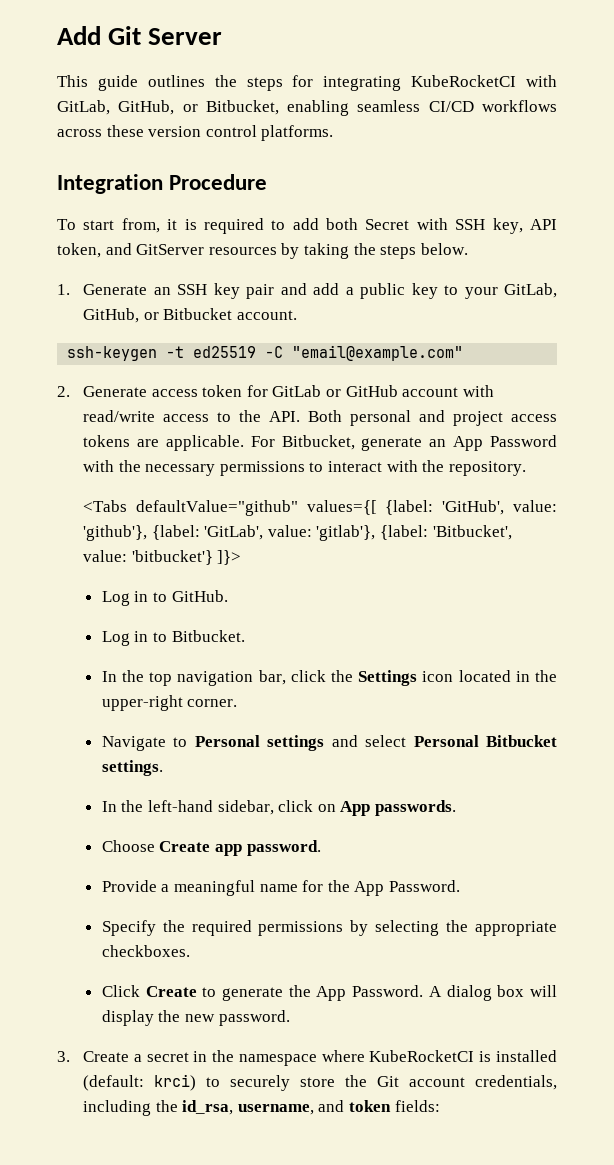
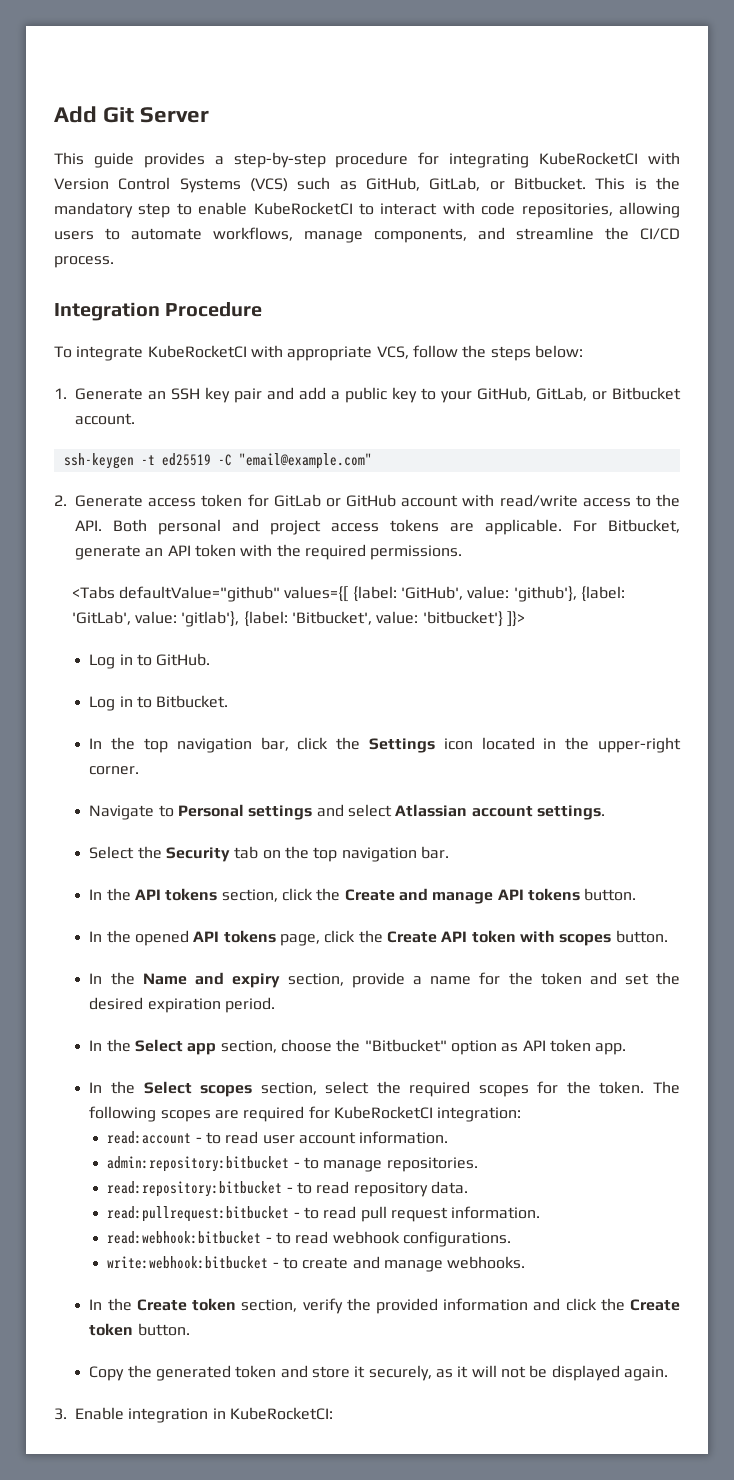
- This guide outlines the steps for integrating KubeRocketCI with GitLab, GitHub, or Bitbucket, enabling seamless CI/CD workflows across these version control platforms.
+ This guide provides a step-by-step procedure for integrating KubeRocketCI with Version Control Systems (VCS) such as GitHub, GitLab, or Bitbucket. This is the mandatory step to enable KubeRocketCI to interact with code repositories, allowing users to automate workflows, manage components, and streamline the CI/CD process.
  Integration Procedure
- To start from, it is required to add both Secret with SSH key, API token, and GitServer resources by taking the steps below.
+ To integrate KubeRocketCI with appropriate VCS, follow the steps below:
- 1. Generate an SSH key pair and add a public key to your GitLab, GitHub, or Bitbucket account.
+ 1. Generate an SSH key pair and add a public key to your GitHub, GitLab, or Bitbucket account.
- For Bitbucket, generate an App Password with the necessary permissions to interact with the repository.
+ For Bitbucket, generate an API token with the required permissions.
- Navigate to Personal settings and select Personal Bitbucket settings.
+ Navigate to Personal settings and select Atlassian account settings.
- In the left-hand sidebar, click on App passwords.
- Choose Create app password.
- Provide a meaningful name for the App Password.
- Specify the required permissions by selecting the appropriate checkboxes.
- Click Create to generate the App Password. A dialog box will display the new password.
- 3. Create a secret in the namespace where KubeRocketCI is installed (default: krci) to securely store the Git account credentials, including the id_rsa, username, and token fields:
+ Select the Security tab on the top navigation bar.
+ In the API tokens section, click the Create and manage API tokens button.
+ In the opened API tokens page, click the Create API token with scopes button.
+ In the Name and expiry section, provide a name for the token and set the desired expiration period.
+ In the Select app section, choose the "Bitbucket" option as API token app.
+ In the Select scopes section, select the required scopes for the token. The following scopes are required for KubeRocketCI integration:
+ read:account - to read user account information.
+ admin:repository:bitbucket - to manage repositories.
+ read:repository:bitbucket - to read repository data.
+ read:pullrequest:bitbucket - to read pull request information.
+ read:webhook:bitbucket - to read webhook configurations.
+ write:webhook:bitbucket - to create and manage webhooks.
+ In the Create token section, verify the provided information and click the Create token button.
+ Copy the generated token and store it securely, as it will not be displayed again.
+ 3. Enable integration in KubeRocketCI:

